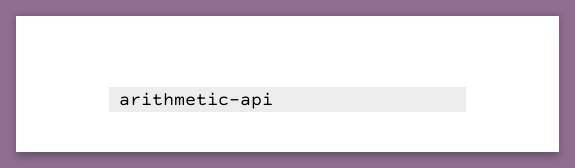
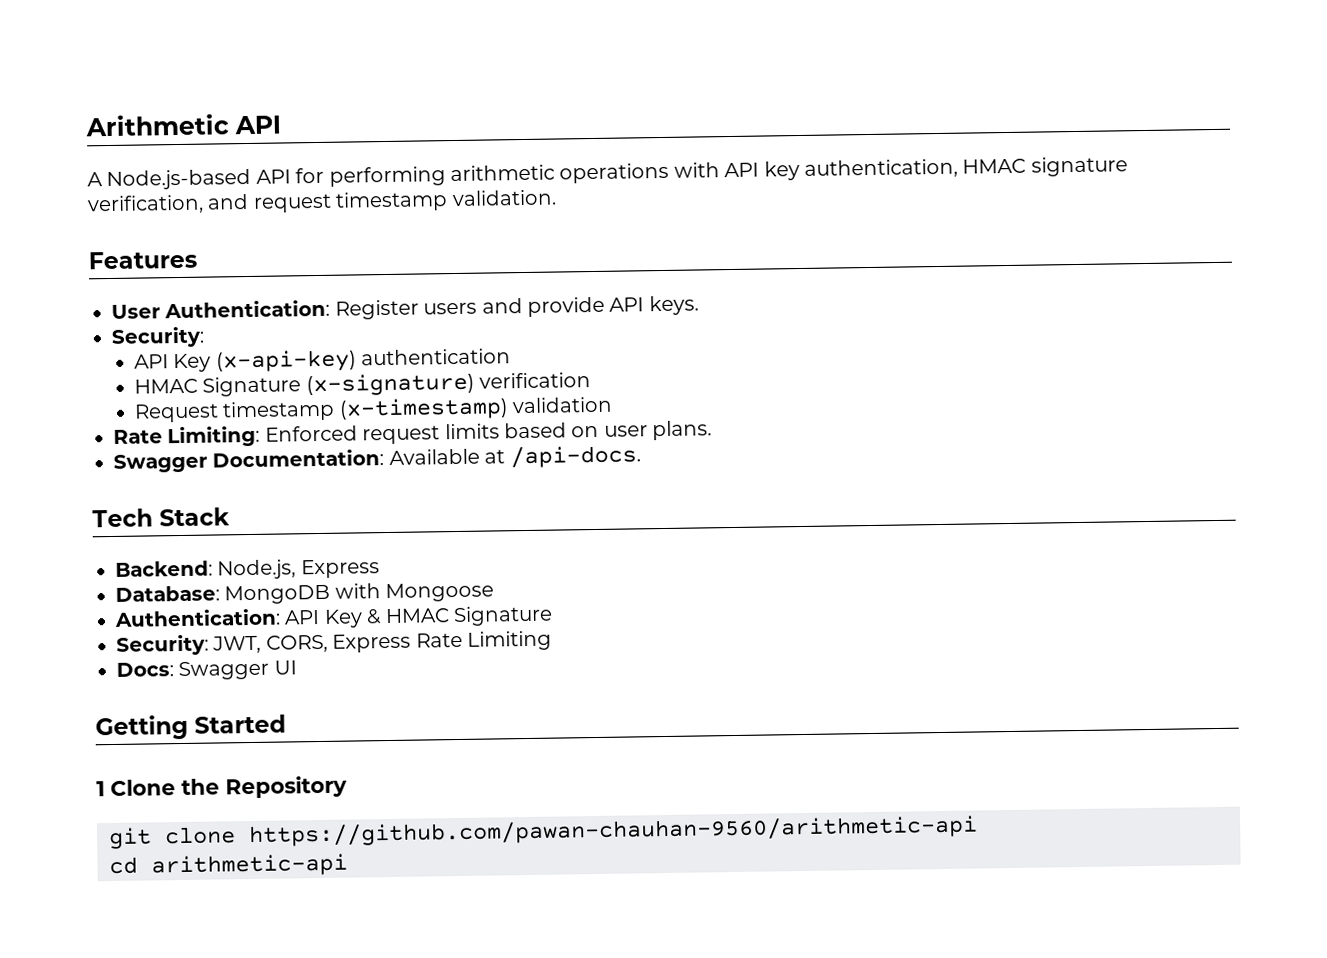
- arithmetic-api
+ Arithmetic API
+ A Node.js-based API for performing arithmetic operations with API key authentication, HMAC signature verification, and request timestamp validation.
+ Features
+ User Authentication: Register users and provide API keys.
+ Security:
+ API Key (x-api-key) authentication
+ HMAC Signature (x-signature) verification
+ Request timestamp (x-timestamp) validation
+ Rate Limiting: Enforced request limits based on user plans.
+ Swagger Documentation: Available at /api-docs.
+ Tech Stack
+ Backend: Node.js, Express
+ Database: MongoDB with Mongoose
+ Authentication: API Key & HMAC Signature
+ Security: JWT, CORS, Express Rate Limiting
+ Docs: Swagger UI
+ Getting Started
+ 1 Clone the Repository
+ git clone https://github.com/pawan-chauhan-9560/arithmetic-api
+ cd arithmetic-api

